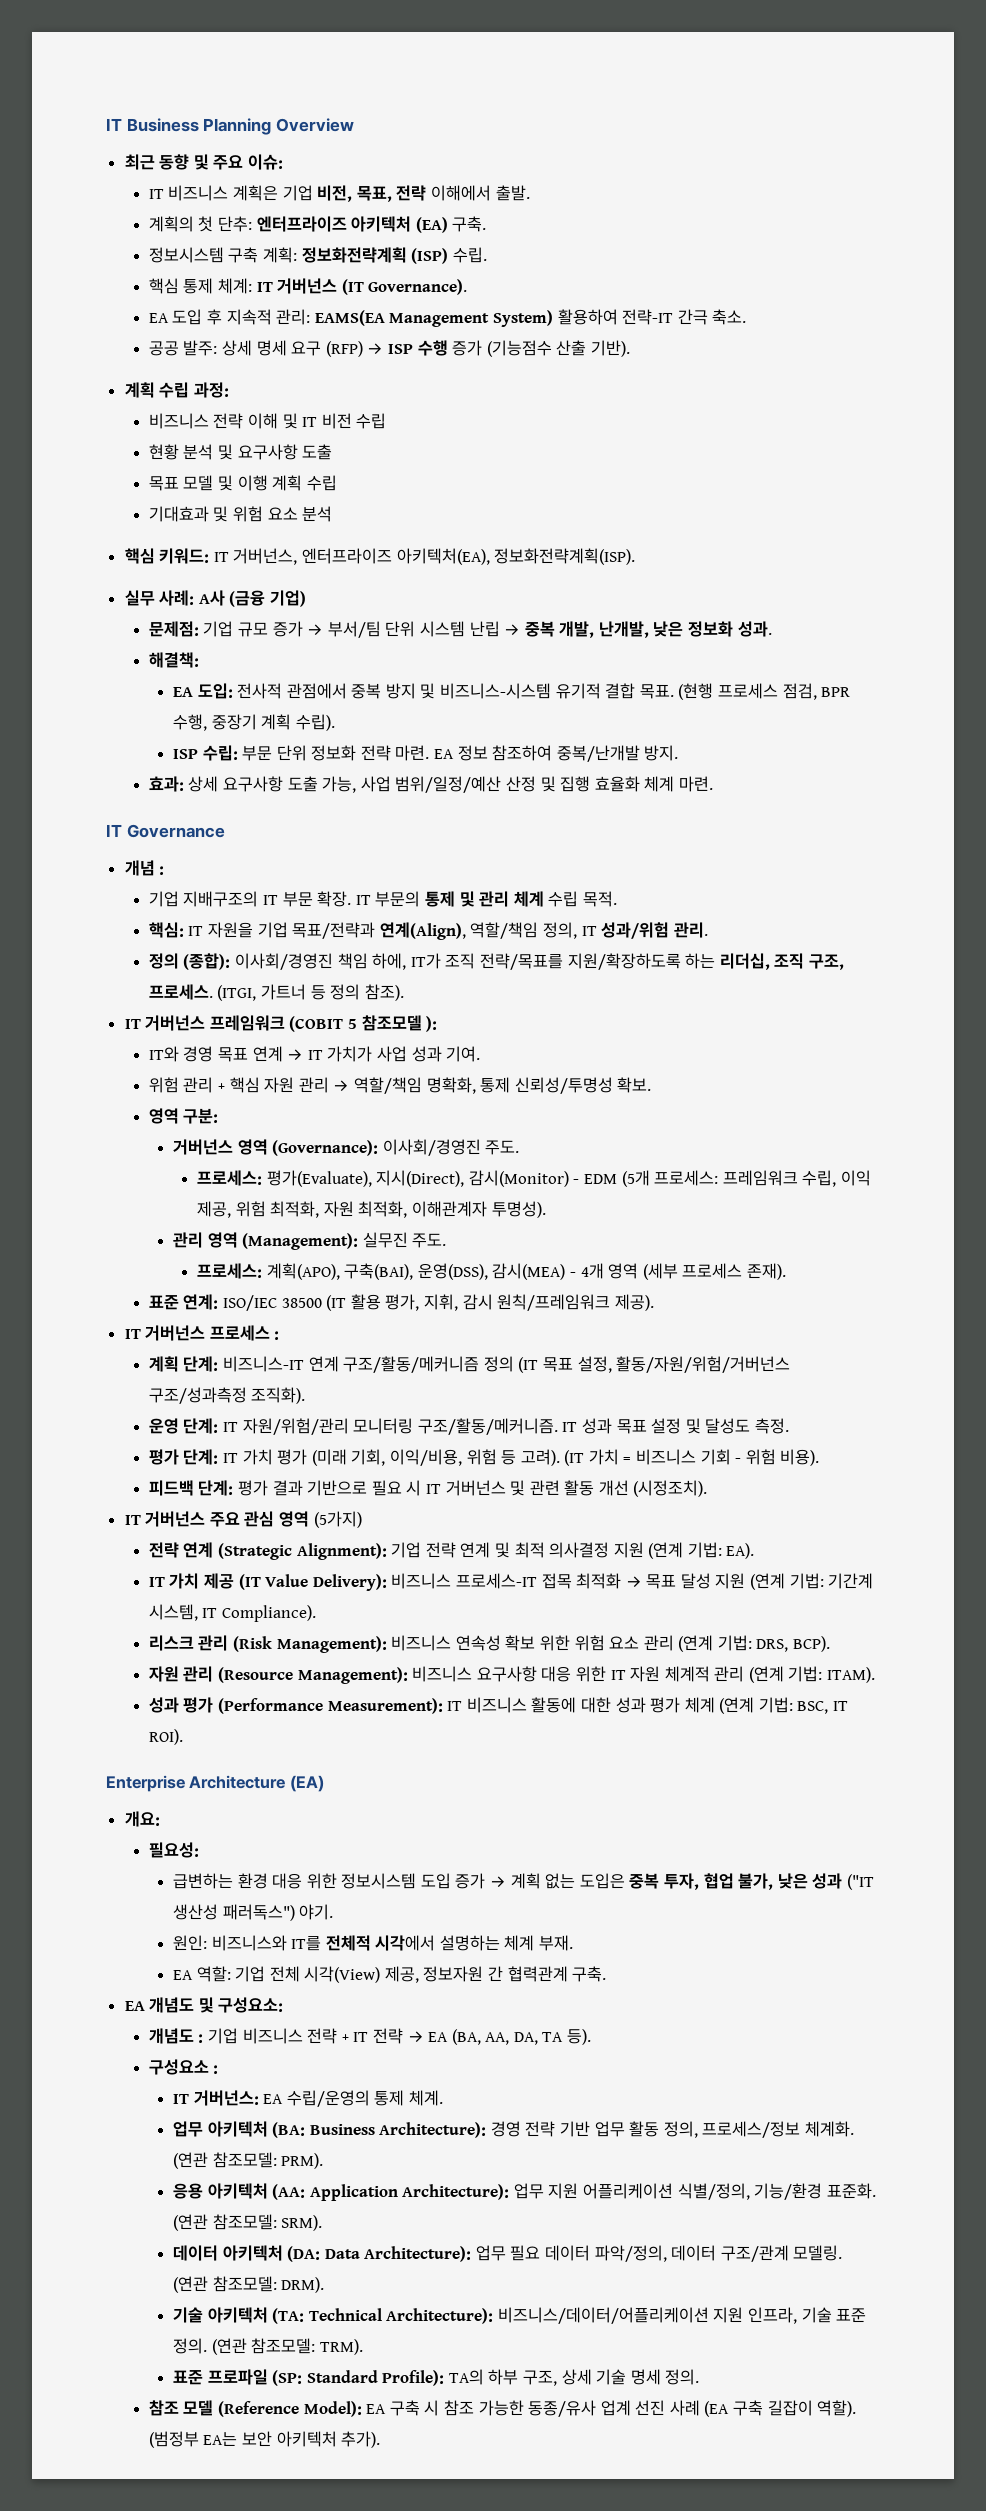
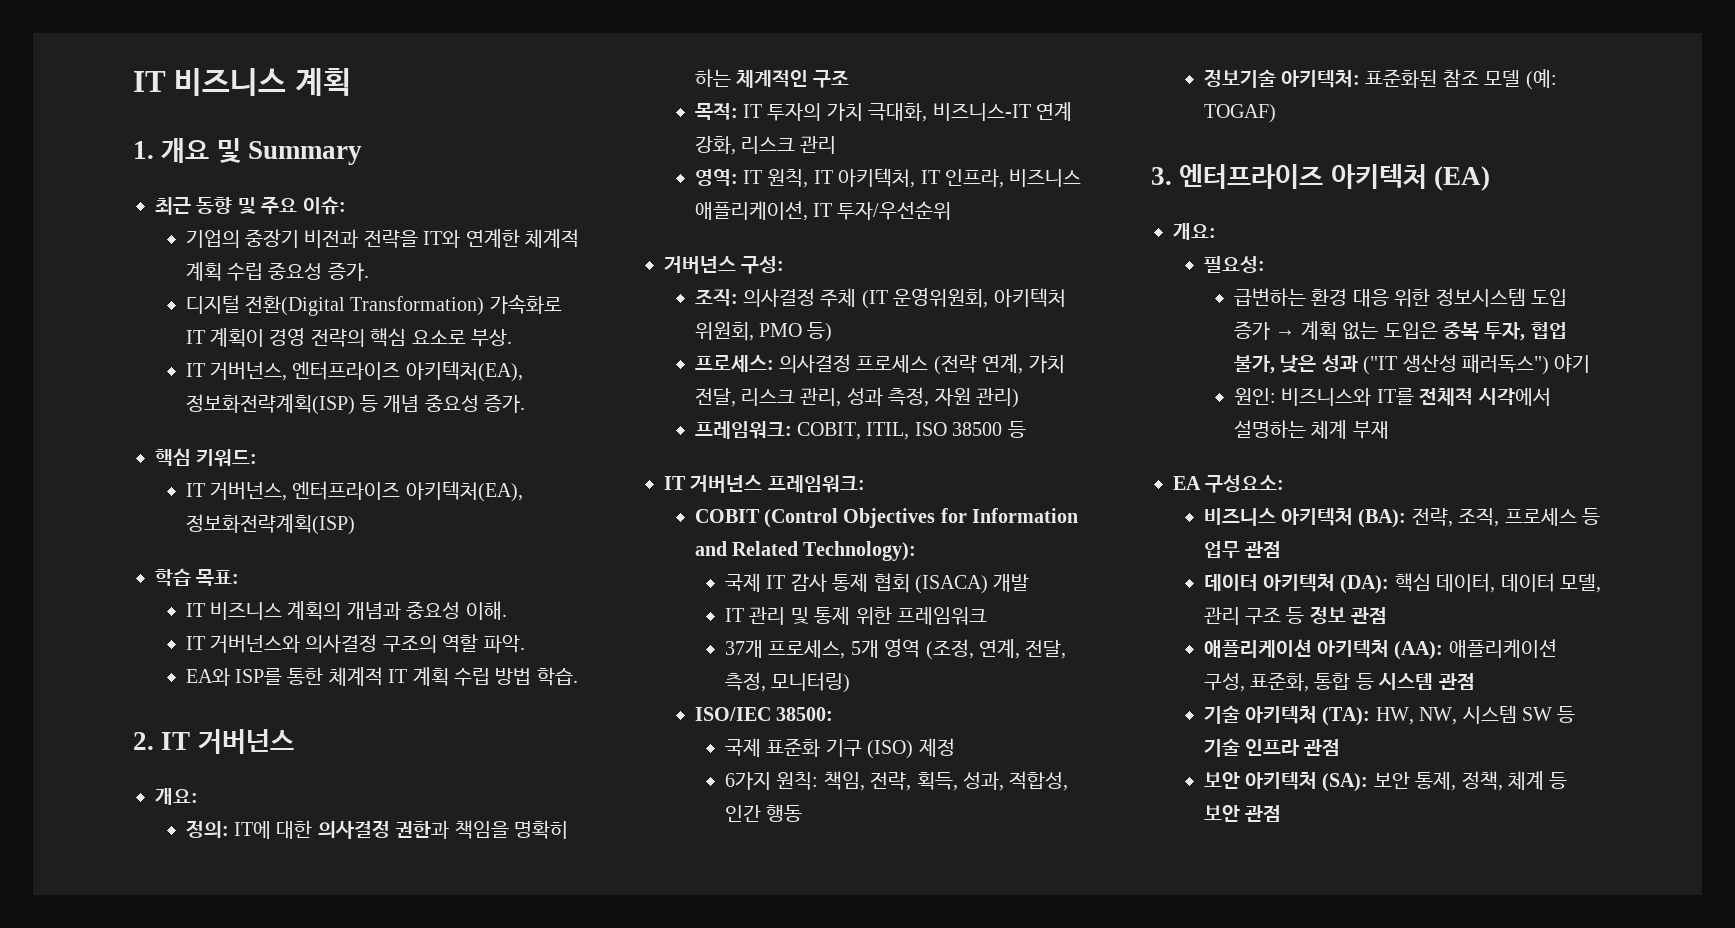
- IT Business Planning Overview
+ IT 비즈니스 계획
+ 1. 개요 및 Summary
- IT 비즈니스 계획은 기업 비전, 목표, 전략 이해에서 출발.
- 계획의 첫 단추: 엔터프라이즈 아키텍처 (EA) 구축.
- 정보시스템 구축 계획: 정보화전략계획 (ISP) 수립.
- 핵심 통제 체계: IT 거버넌스 (IT Governance).
- EA 도입 후 지속적 관리: EAMS(EA Management System) 활용하여 전략-IT 간극 축소.
- 공공 발주: 상세 명세 요구 (RFP) → ISP 수행 증가 (기능점수 산출 기반).
- 계획 수립 과정:
- 비즈니스 전략 이해 및 IT 비전 수립
- 현황 분석 및 요구사항 도출
- 목표 모델 및 이행 계획 수립
- 기대효과 및 위험 요소 분석
- 핵심 키워드: IT 거버넌스, 엔터프라이즈 아키텍처(EA), 정보화전략계획(ISP).
- 실무 사례: A사 (금융 기업)
- 문제점: 기업 규모 증가 → 부서/팀 단위 시스템 난립 → 중복 개발, 난개발, 낮은 정보화 성과.
- 해결책:
- EA 도입: 전사적 관점에서 중복 방지 및 비즈니스-시스템 유기적 결합 목표. (현행 프로세스 점검, BPR 수행, 중장기 계획 수립).
- ISP 수립: 부문 단위 정보화 전략 마련. EA 정보 참조하여 중복/난개발 방지.
- 효과: 상세 요구사항 도출 가능, 사업 범위/일정/예산 산정 및 집행 효율화 체계 마련.
- IT Governance
- 개념 :
- 기업 지배구조의 IT 부문 확장. IT 부문의 통제 및 관리 체계 수립 목적.
- 핵심: IT 자원을 기업 목표/전략과 연계(Align), 역할/책임 정의, IT 성과/위험 관리.
- 정의 (종합): 이사회/경영진 책임 하에, IT가 조직 전략/목표를 지원/확장하도록 하는 리더십, 조직 구조, 프로세스. (ITGI, 가트너 등 정의 참조).
- IT 거버넌스 프레임워크 (COBIT 5 참조모델 ):
- IT와 경영 목표 연계 → IT 가치가 사업 성과 기여.
- 위험 관리 + 핵심 자원 관리 → 역할/책임 명확화, 통제 신뢰성/투명성 확보.
- 영역 구분:
- 거버넌스 영역 (Governance): 이사회/경영진 주도.
- 프로세스: 평가(Evaluate), 지시(Direct), 감시(Monitor) - EDM (5개 프로세스: 프레임워크 수립, 이익 제공, 위험 최적화, 자원 최적화, 이해관계자 투명성).
- 관리 영역 (Management): 실무진 주도.
- 프로세스: 계획(APO), 구축(BAI), 운영(DSS), 감시(MEA) - 4개 영역 (세부 프로세스 존재).
- 표준 연계: ISO/IEC 38500 (IT 활용 평가, 지휘, 감시 원칙/프레임워크 제공).
- IT 거버넌스 프로세스 :
- 계획 단계: 비즈니스-IT 연계 구조/활동/메커니즘 정의 (IT 목표 설정, 활동/자원/위험/거버넌스 구조/성과측정 조직화).
- 운영 단계: IT 자원/위험/관리 모니터링 구조/활동/메커니즘. IT 성과 목표 설정 및 달성도 측정.
- 평가 단계: IT 가치 평가 (미래 기회, 이익/비용, 위험 등 고려). (IT 가치 = 비즈니스 기회 - 위험 비용).
- 피드백 단계: 평가 결과 기반으로 필요 시 IT 거버넌스 및 관련 활동 개선 (시정조치).
- IT 거버넌스 주요 관심 영역 (5가지)
- 전략 연계 (Strategic Alignment): 기업 전략 연계 및 최적 의사결정 지원 (연계 기법: EA).
- IT 가치 제공 (IT Value Delivery): 비즈니스 프로세스-IT 접목 최적화 → 목표 달성 지원 (연계 기법: 기간계 시스템, IT Compliance).
- 리스크 관리 (Risk Management): 비즈니스 연속성 확보 위한 위험 요소 관리 (연계 기법: DRS, BCP).
- 자원 관리 (Resource Management): 비즈니스 요구사항 대응 위한 IT 자원 체계적 관리 (연계 기법: ITAM).
- 성과 평가 (Performance Measurement): IT 비즈니스 활동에 대한 성과 평가 체계 (연계 기법: BSC, IT ROI).
- Enterprise Architecture (EA)
+ 기업의 중장기 비전과 전략을 IT와 연계한 체계적 계획 수립 중요성 증가.
+ 디지털 전환(Digital Transformation) 가속화로 IT 계획이 경영 전략의 핵심 요소로 부상.
+ IT 거버넌스, 엔터프라이즈 아키텍처(EA), 정보화전략계획(ISP) 등 개념 중요성 증가.
+ 핵심 키워드:
+ IT 거버넌스, 엔터프라이즈 아키텍처(EA), 정보화전략계획(ISP)
+ 학습 목표:
+ IT 비즈니스 계획의 개념과 중요성 이해.
+ IT 거버넌스와 의사결정 구조의 역할 파악.
+ EA와 ISP를 통한 체계적 IT 계획 수립 방법 학습.
+ 2. IT 거버넌스
+ 개요:
+ 정의: IT에 대한 의사결정 권한과 책임을 명확히 하는 체계적인 구조
+ 목적: IT 투자의 가치 극대화, 비즈니스-IT 연계 강화, 리스크 관리
+ 영역: IT 원칙, IT 아키텍처, IT 인프라, 비즈니스 애플리케이션, IT 투자/우선순위
+ 거버넌스 구성:
+ 조직: 의사결정 주체 (IT 운영위원회, 아키텍처 위원회, PMO 등)
+ 프로세스: 의사결정 프로세스 (전략 연계, 가치 전달, 리스크 관리, 성과 측정, 자원 관리)
+ 프레임워크: COBIT, ITIL, ISO 38500 등
+ IT 거버넌스 프레임워크:
+ COBIT (Control Objectives for Information and Related Technology):
+ 국제 IT 감사 통제 협회 (ISACA) 개발
+ IT 관리 및 통제 위한 프레임워크
+ 37개 프로세스, 5개 영역 (조정, 연계, 전달, 측정, 모니터링)
+ ISO/IEC 38500:
+ 국제 표준화 기구 (ISO) 제정
+ 6가지 원칙: 책임, 전략, 획득, 성과, 적합성, 인간 행동
+ 정보기술 아키텍처: 표준화된 참조 모델 (예: TOGAF)
+ 3. 엔터프라이즈 아키텍처 (EA)
- 급변하는 환경 대응 위한 정보시스템 도입 증가 → 계획 없는 도입은 중복 투자, 협업 불가, 낮은 성과 ("IT 생산성 패러독스") 야기.
+ 급변하는 환경 대응 위한 정보시스템 도입 증가 → 계획 없는 도입은 중복 투자, 협업 불가, 낮은 성과 ("IT 생산성 패러독스") 야기
- 원인: 비즈니스와 IT를 전체적 시각에서 설명하는 체계 부재.
- EA 역할: 기업 전체 시각(View) 제공, 정보자원 간 협력관계 구축.
- EA 개념도 및 구성요소:
- 개념도 : 기업 비즈니스 전략 + IT 전략 → EA (BA, AA, DA, TA 등).
- 구성요소 :
- IT 거버넌스: EA 수립/운영의 통제 체계.
- 업무 아키텍처 (BA: Business Architecture): 경영 전략 기반 업무 활동 정의, 프로세스/정보 체계화. (연관 참조모델: PRM).
- 응용 아키텍처 (AA: Application Architecture): 업무 지원 어플리케이션 식별/정의, 기능/환경 표준화. (연관 참조모델: SRM).
- 데이터 아키텍처 (DA: Data Architecture): 업무 필요 데이터 파악/정의, 데이터 구조/관계 모델링. (연관 참조모델: DRM).
- 기술 아키텍처 (TA: Technical Architecture): 비즈니스/데이터/어플리케이션 지원 인프라, 기술 표준 정의. (연관 참조모델: TRM).
- 표준 프로파일 (SP: Standard Profile): TA의 하부 구조, 상세 기술 명세 정의.
- 참조 모델 (Reference Model): EA 구축 시 참조 가능한 동종/유사 업계 선진 사례 (EA 구축 길잡이 역할). (범정부 EA는 보안 아키텍처 추가).
+ 원인: 비즈니스와 IT를 전체적 시각에서 설명하는 체계 부재
+ EA 구성요소:
+ 비즈니스 아키텍처 (BA): 전략, 조직, 프로세스 등 업무 관점
+ 데이터 아키텍처 (DA): 핵심 데이터, 데이터 모델, 관리 구조 등 정보 관점
+ 애플리케이션 아키텍처 (AA): 애플리케이션 구성, 표준화, 통합 등 시스템 관점
+ 기술 아키텍처 (TA): HW, NW, 시스템 SW 등 기술 인프라 관점
+ 보안 아키텍처 (SA): 보안 통제, 정책, 체계 등 보안 관점

